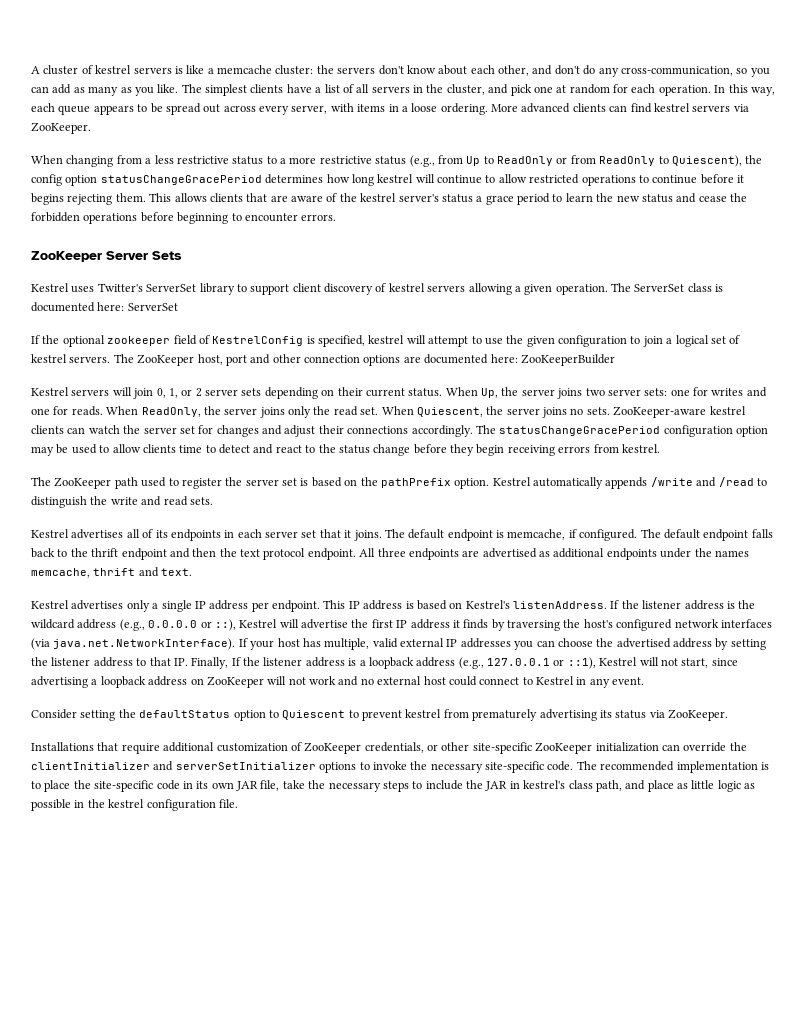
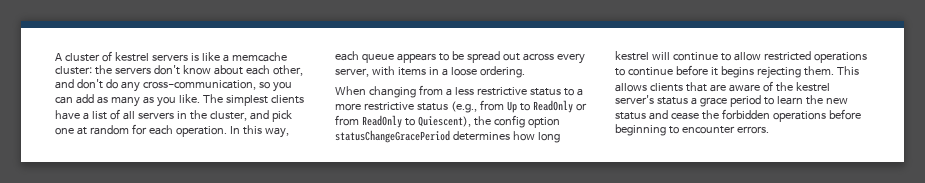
- More advanced clients can find kestrel servers via ZooKeeper.
- ZooKeeper Server Sets
- Kestrel uses Twitter's ServerSet library to support client discovery of kestrel servers allowing a given operation. The ServerSet class is documented here: ServerSet
- If the optional zookeeper field of KestrelConfig is specified, kestrel will attempt to use the given configuration to join a logical set of kestrel servers. The ZooKeeper host, port and other connection options are documented here: ZooKeeperBuilder
- Kestrel servers will join 0, 1, or 2 server sets depending on their current status. When Up, the server joins two server sets: one for writes and one for reads. When ReadOnly, the server joins only the read set. When Quiescent, the server joins no sets. ZooKeeper-aware kestrel clients can watch the server set for changes and adjust their connections accordingly. The statusChangeGracePeriod configuration option may be used to allow clients time to detect and react to the status change before they begin receiving errors from kestrel.
- The ZooKeeper path used to register the server set is based on the pathPrefix option. Kestrel automatically appends /write and /read to distinguish the write and read sets.
- Kestrel advertises all of its endpoints in each server set that it joins. The default endpoint is memcache, if configured. The default endpoint falls back to the thrift endpoint and then the text protocol endpoint. All three endpoints are advertised as additional endpoints under the names memcache, thrift and text.
- Kestrel advertises only a single IP address per endpoint. This IP address is based on Kestrel's listenAddress. If the listener address is the wildcard address (e.g., 0.0.0.0 or ::), Kestrel will advertise the first IP address it finds by traversing the host's configured network interfaces (via java.net.NetworkInterface). If your host has multiple, valid external IP addresses you can choose the advertised address by setting the listener address to that IP. Finally, If the listener address is a loopback address (e.g., 127.0.0.1 or ::1), Kestrel will not start, since advertising a loopback address on ZooKeeper will not work and no external host could connect to Kestrel in any event.
- Consider setting the defaultStatus option to Quiescent to prevent kestrel from prematurely advertising its status via ZooKeeper.
- Installations that require additional customization of ZooKeeper credentials, or other site-specific ZooKeeper initialization can override the clientInitializer and serverSetInitializer options to invoke the necessary site-specific code. The recommended implementation is to place the site-specific code in its own JAR file, take the necessary steps to include the JAR in kestrel's class path, and place as little logic as possible in the kestrel configuration file.

